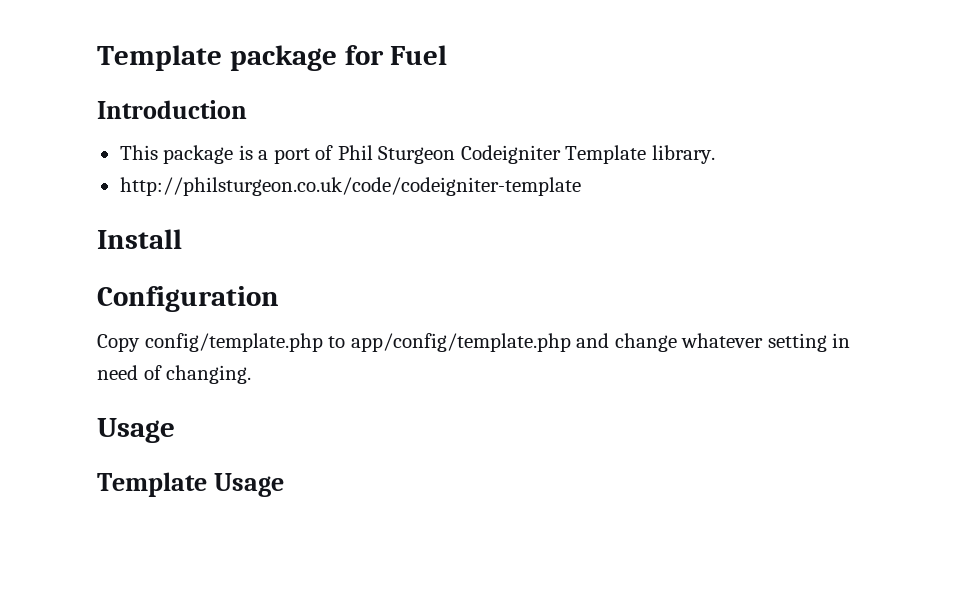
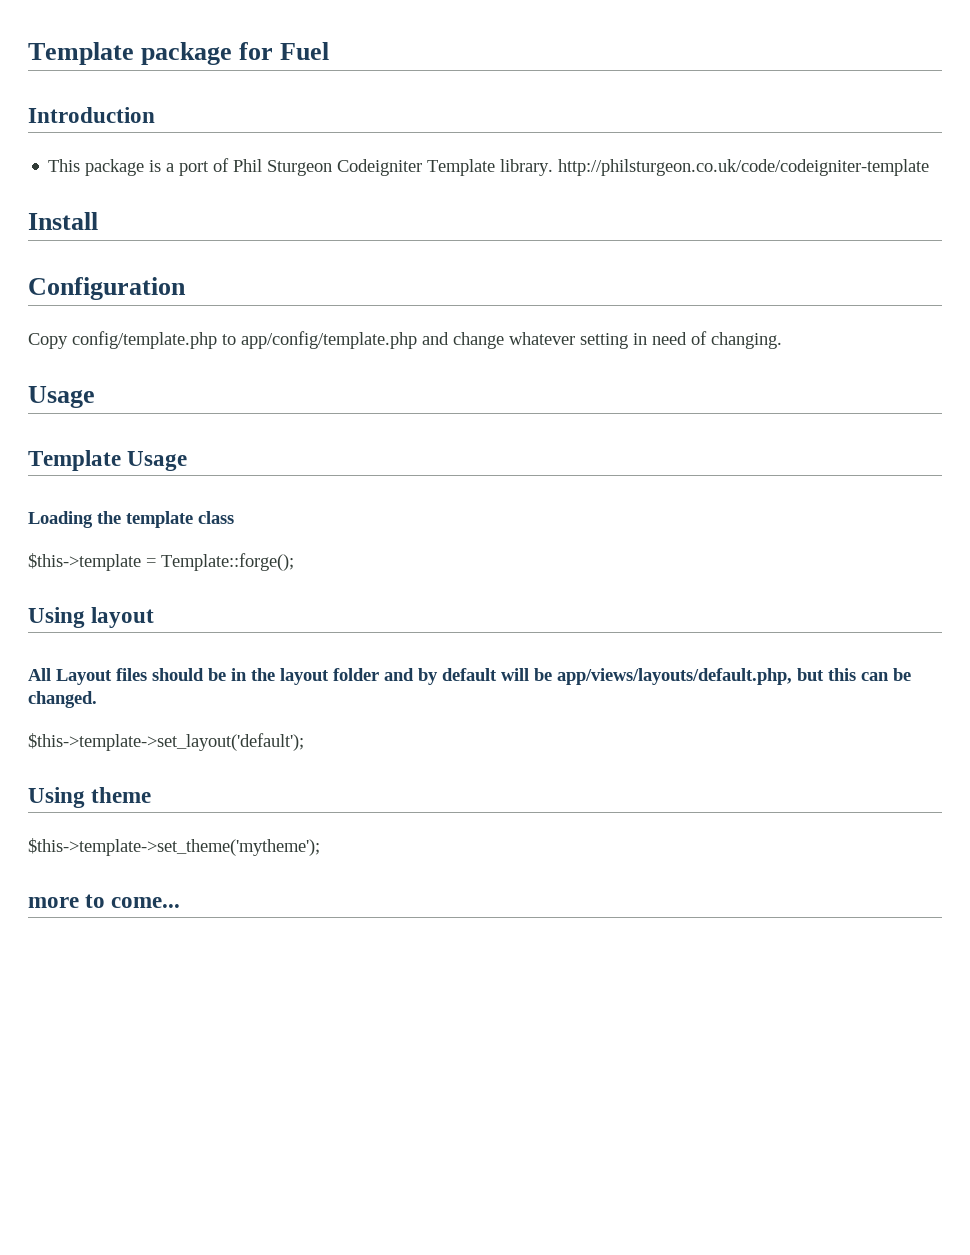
- This package is a port of Phil Sturgeon Codeigniter Template library.
- http://philsturgeon.co.uk/code/codeigniter-template
+ This package is a port of Phil Sturgeon Codeigniter Template library. http://philsturgeon.co.uk/code/codeigniter-template
+ Loading the template class
+ $this->template = Template::forge();
+ Using layout
+ All Layout files should be in the layout folder and by default will be app/views/layouts/default.php, but this can be changed.
+ $this->template->set_layout('default');
+ Using theme
+ $this->template->set_theme('mytheme');
+ more to come...

